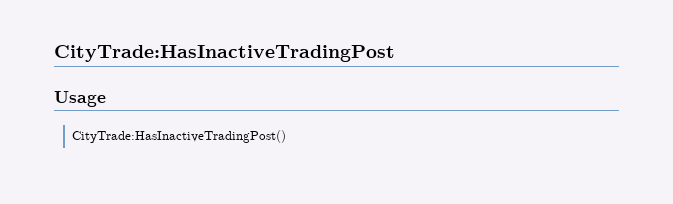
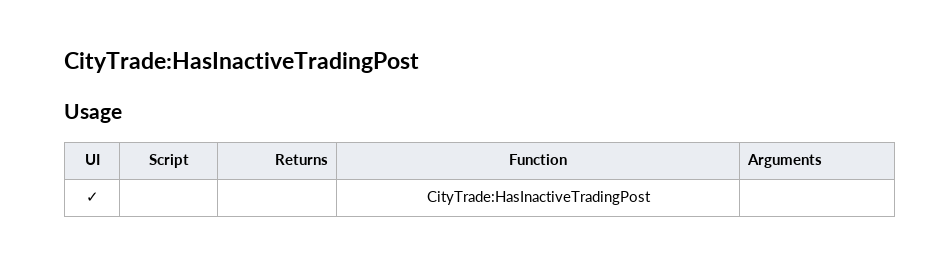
- CityTrade:HasInactiveTradingPost()
+ UI | Script | Returns | Function | Arguments
+ ✓ | | | CityTrade:HasInactiveTradingPost |

